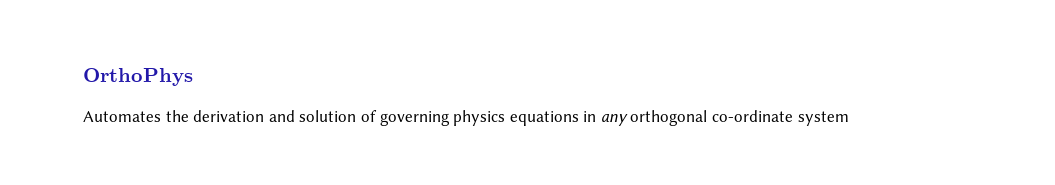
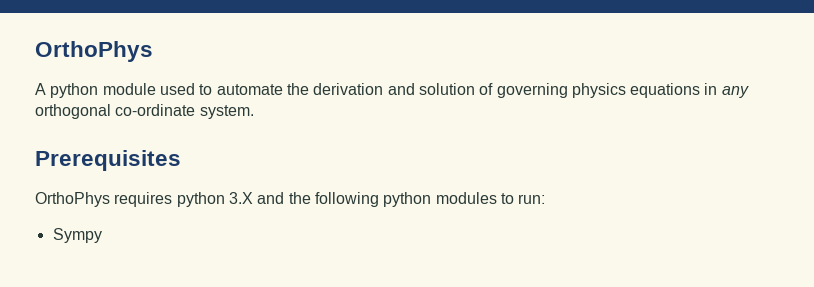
- Automates the derivation and solution of governing physics equations in any orthogonal co-ordinate system
+ A python module used to automate the derivation and solution of governing physics equations in any orthogonal co-ordinate system.
+ Prerequisites
+ OrthoPhys requires python 3.X and the following python modules to run:
+ Sympy

